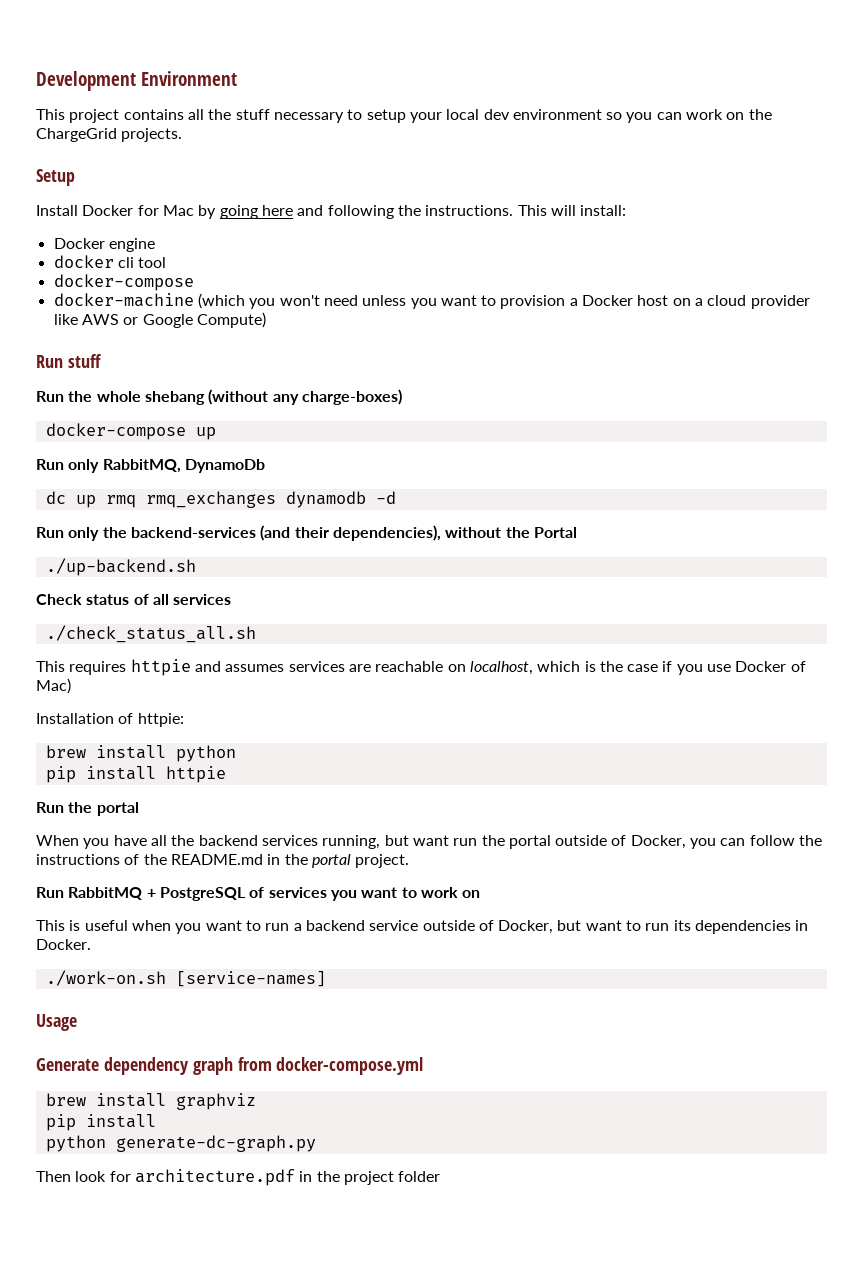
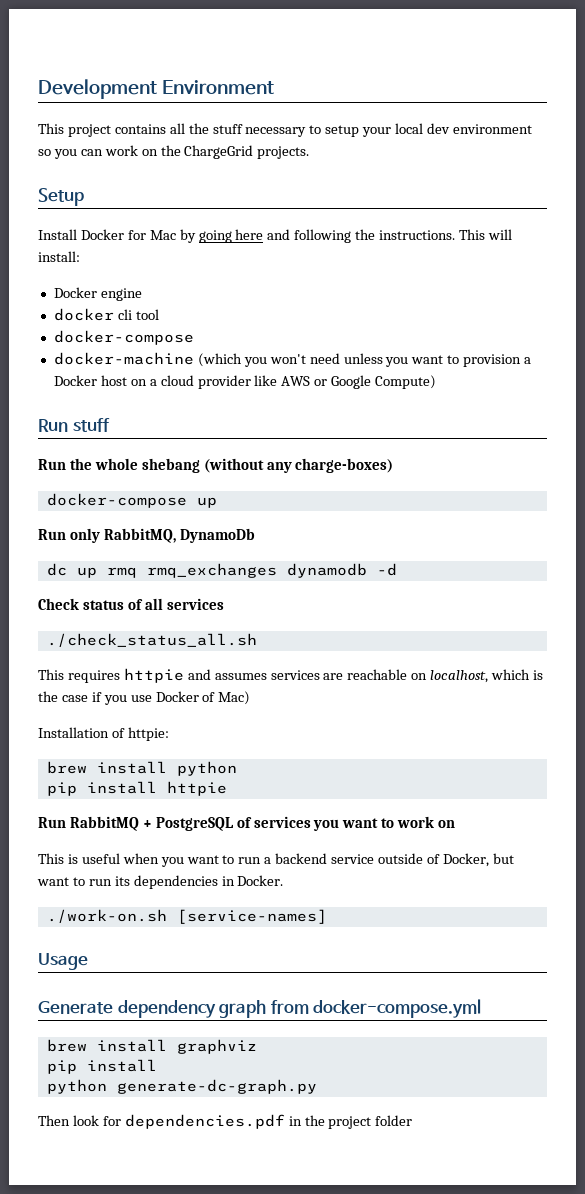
- Run only the backend-services (and their dependencies), without the Portal
- ./up-backend.sh
- Run the portal
- When you have all the backend services running, but want run the portal outside of Docker, you can follow the instructions of the README.md in the portal project.
- Then look for architecture.pdf in the project folder
+ Then look for dependencies.pdf in the project folder

